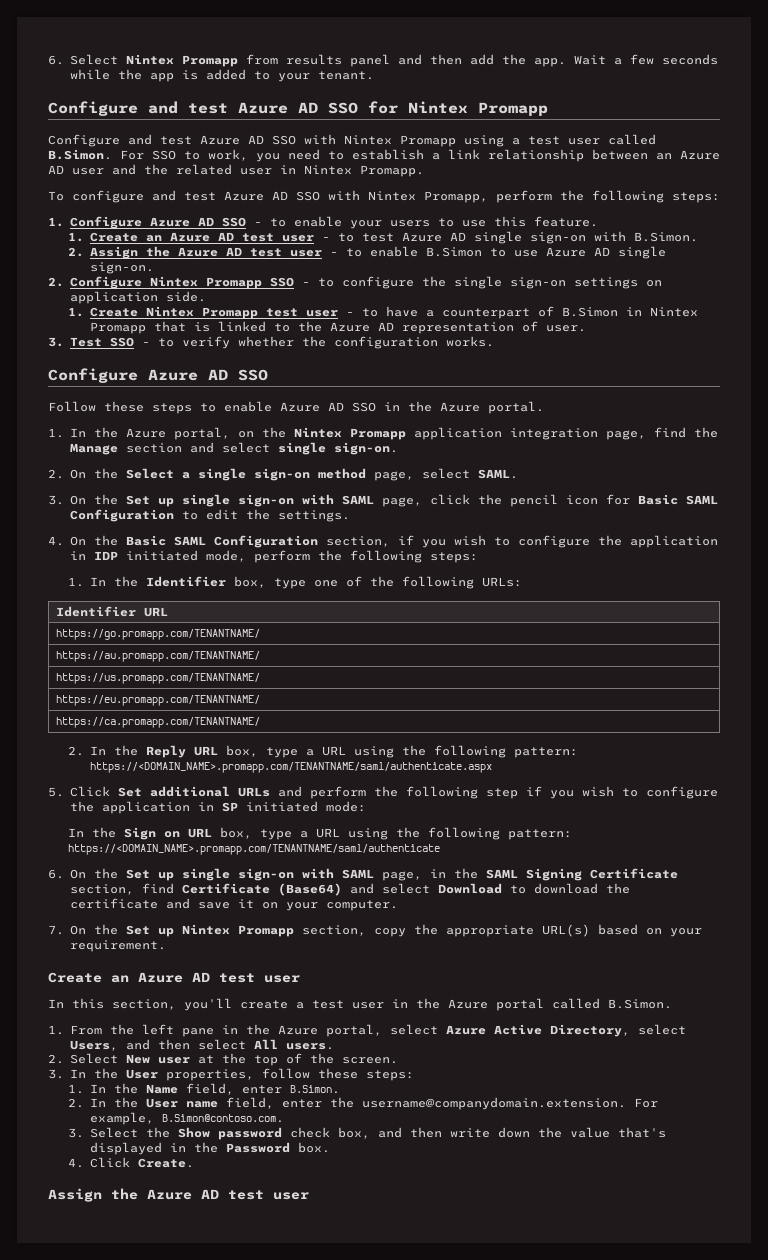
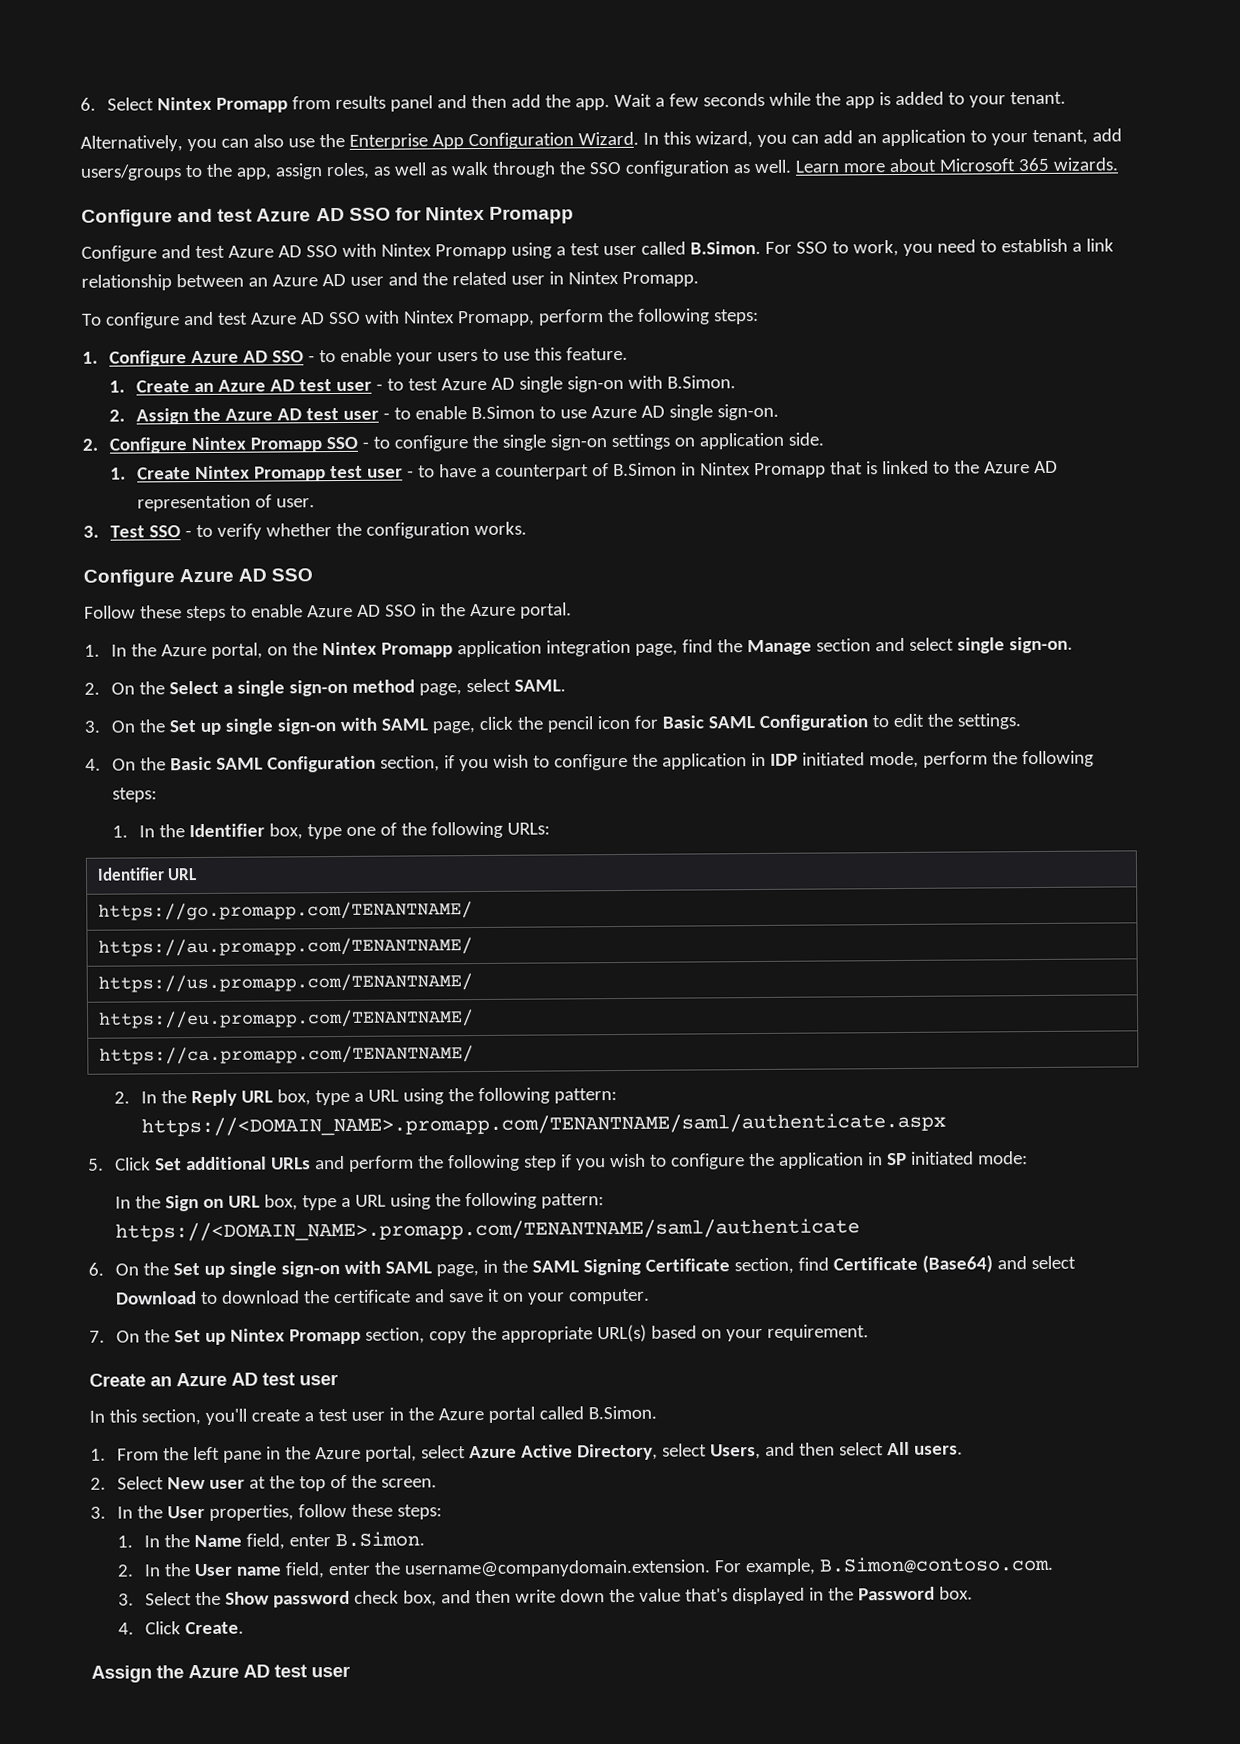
+ Alternatively, you can also use the Enterprise App Configuration Wizard. In this wizard, you can add an application to your tenant, add users/groups to the app, assign roles, as well as walk through the SSO configuration as well. Learn more about Microsoft 365 wizards.

